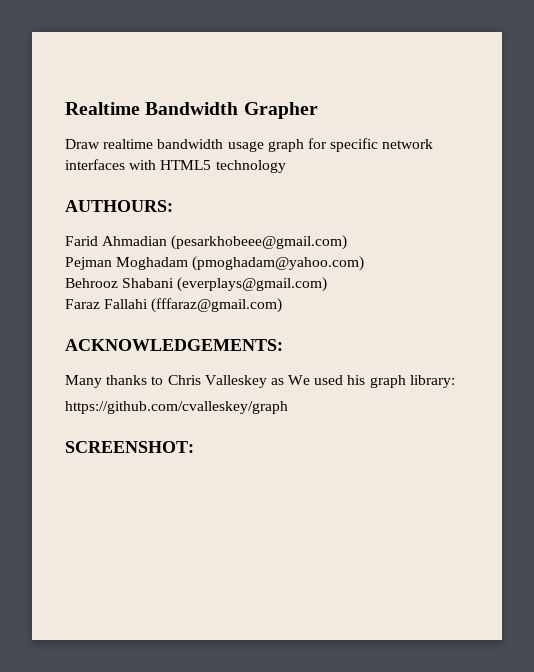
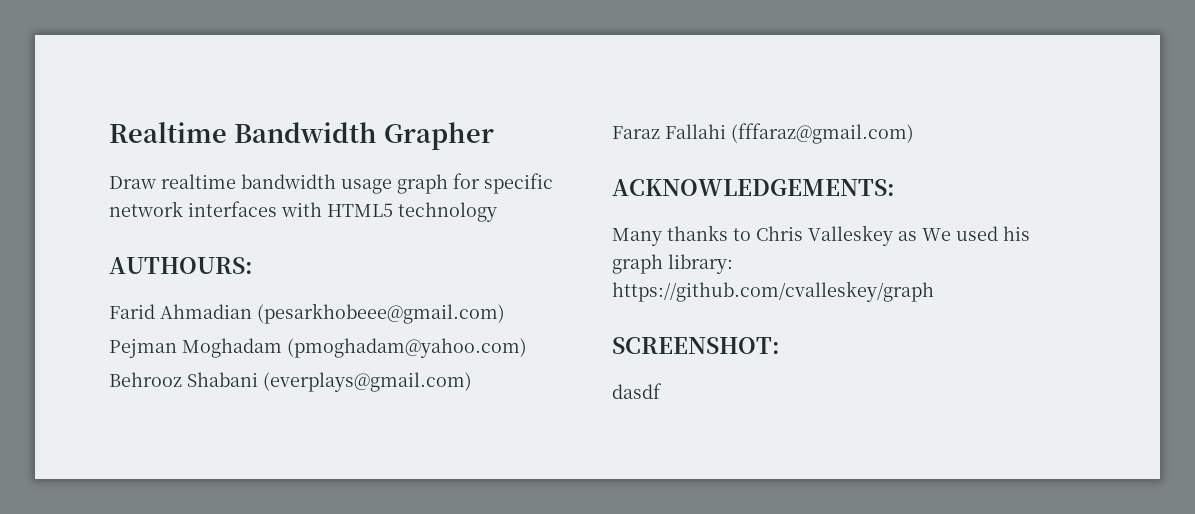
+ dasdf

